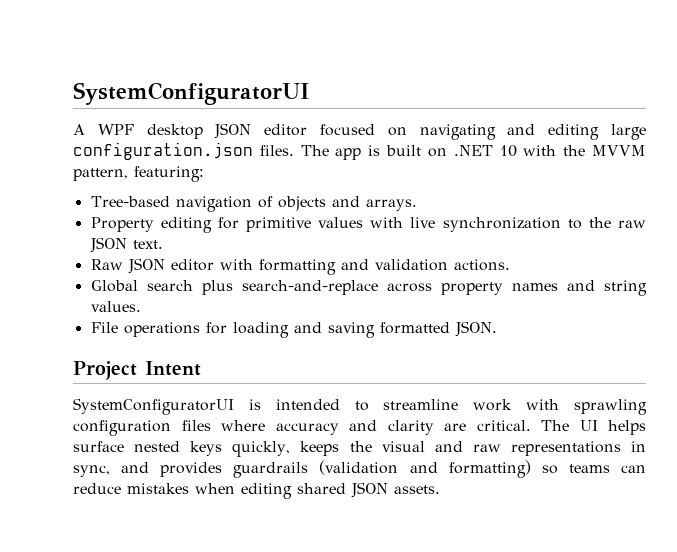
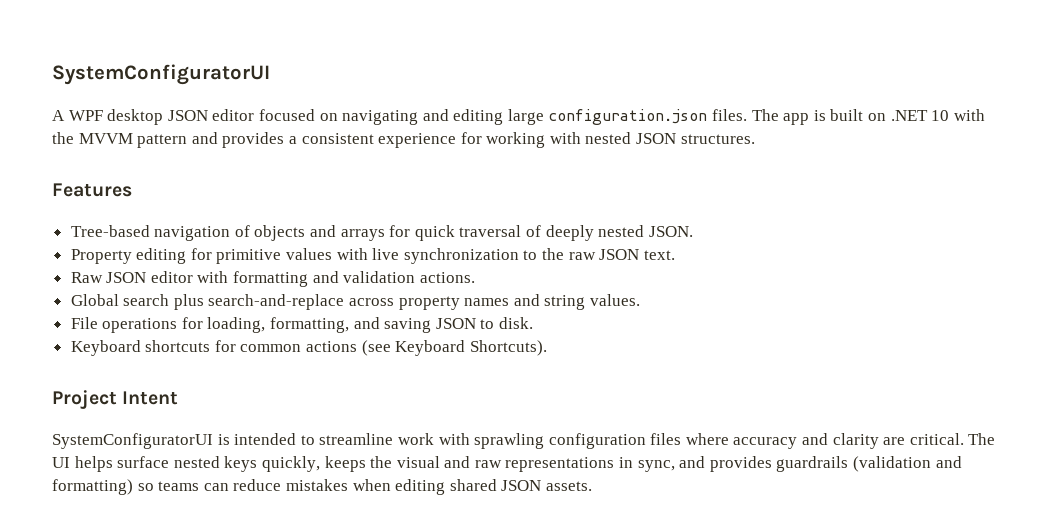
- The app is built on .NET 10 with the MVVM pattern, featuring:
+ The app is built on .NET 10 with the MVVM pattern and provides a consistent experience for working with nested JSON structures.
+ Features
- Tree-based navigation of objects and arrays.
+ Tree-based navigation of objects and arrays for quick traversal of deeply nested JSON.
- File operations for loading and saving formatted JSON.
+ File operations for loading, formatting, and saving JSON to disk.
+ Keyboard shortcuts for common actions (see Keyboard Shortcuts).

